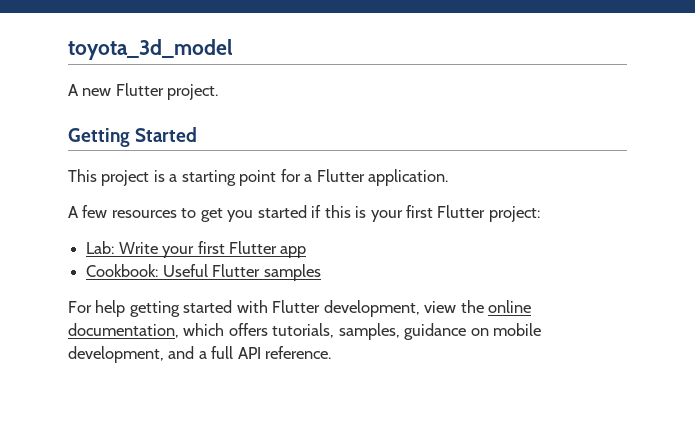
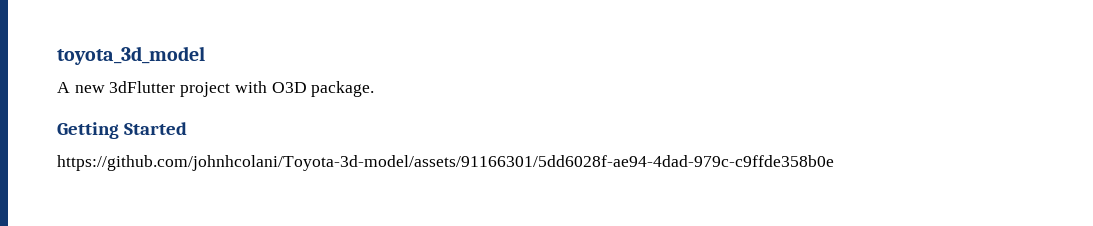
- A new Flutter project.
+ A new 3dFlutter project with O3D package.
  Getting Started
- This project is a starting point for a Flutter application.
- A few resources to get you started if this is your first Flutter project:
- Lab: Write your first Flutter app
- Cookbook: Useful Flutter samples
- For help getting started with Flutter development, view the online documentation, which offers tutorials, samples, guidance on mobile development, and a full API reference.
+ https://github.com/johnhcolani/Toyota-3d-model/assets/91166301/5dd6028f-ae94-4dad-979c-c9ffde358b0e

